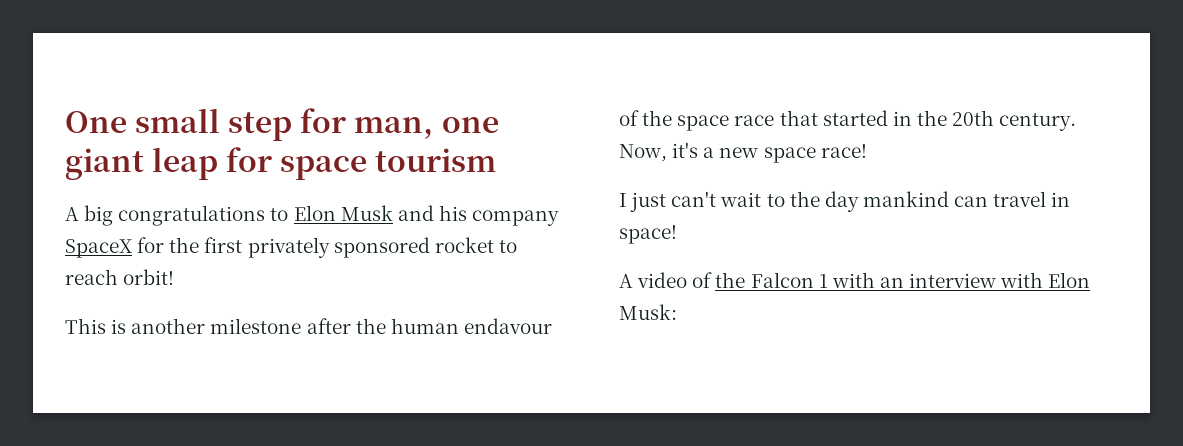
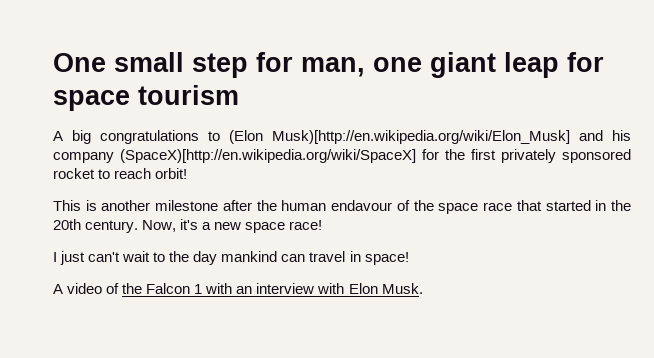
- A big congratulations to Elon Musk and his company SpaceX for the first privately sponsored rocket to reach orbit!
+ A big congratulations to (Elon Musk)[http://en.wikipedia.org/wiki/Elon_Musk] and his company (SpaceX)[http://en.wikipedia.org/wiki/SpaceX] for the first privately sponsored rocket to reach orbit!
- A video of the Falcon 1 with an interview with Elon Musk:
+ A video of the Falcon 1 with an interview with Elon Musk.

